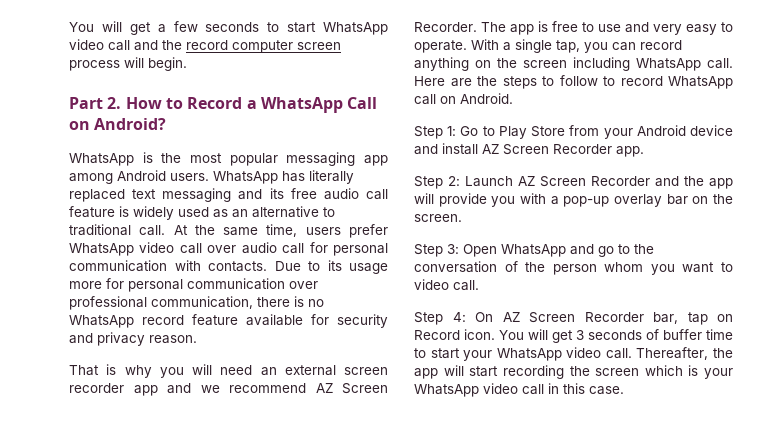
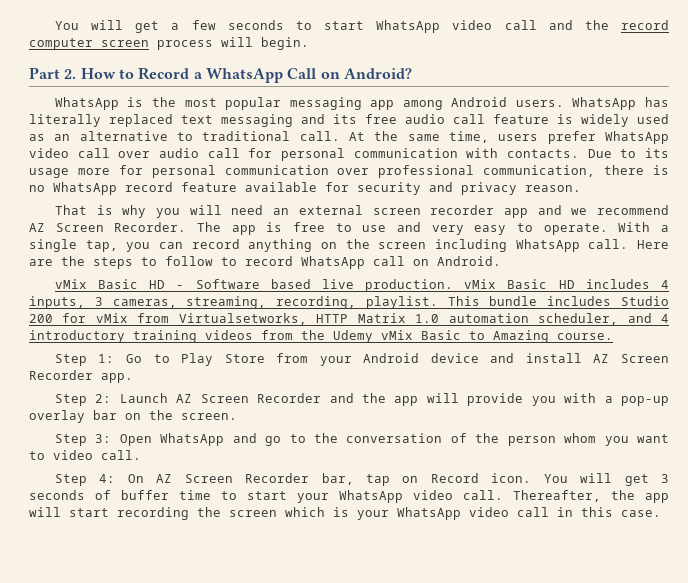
+ vMix Basic HD - Software based live production. vMix Basic HD includes 4 inputs, 3 cameras, streaming, recording, playlist. This bundle includes Studio 200 for vMix from Virtualsetworks, HTTP Matrix 1.0 automation scheduler, and 4 introductory training videos from the Udemy vMix Basic to Amazing course.

